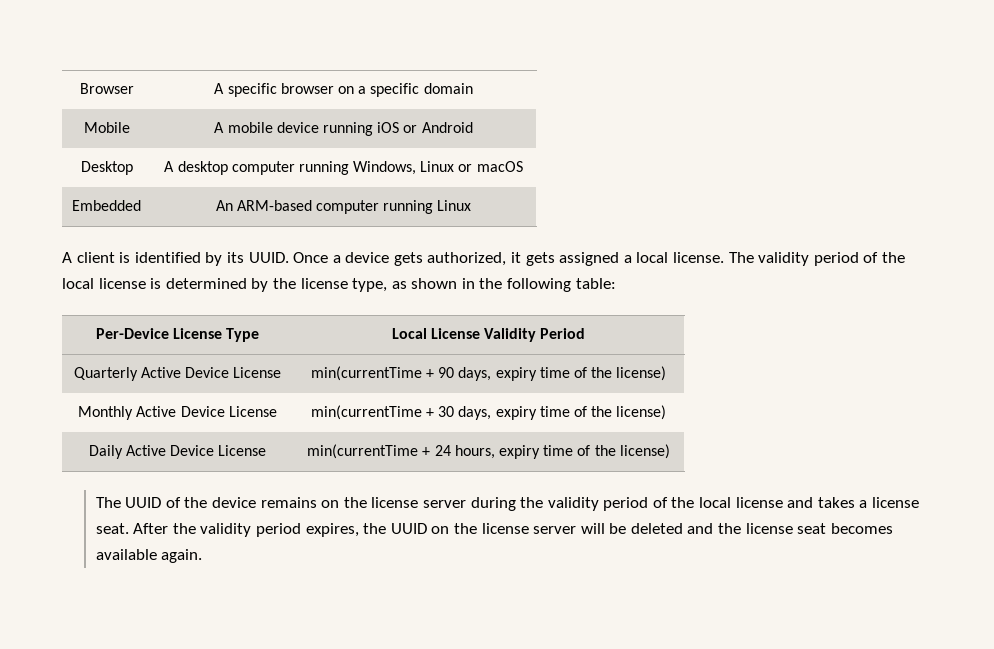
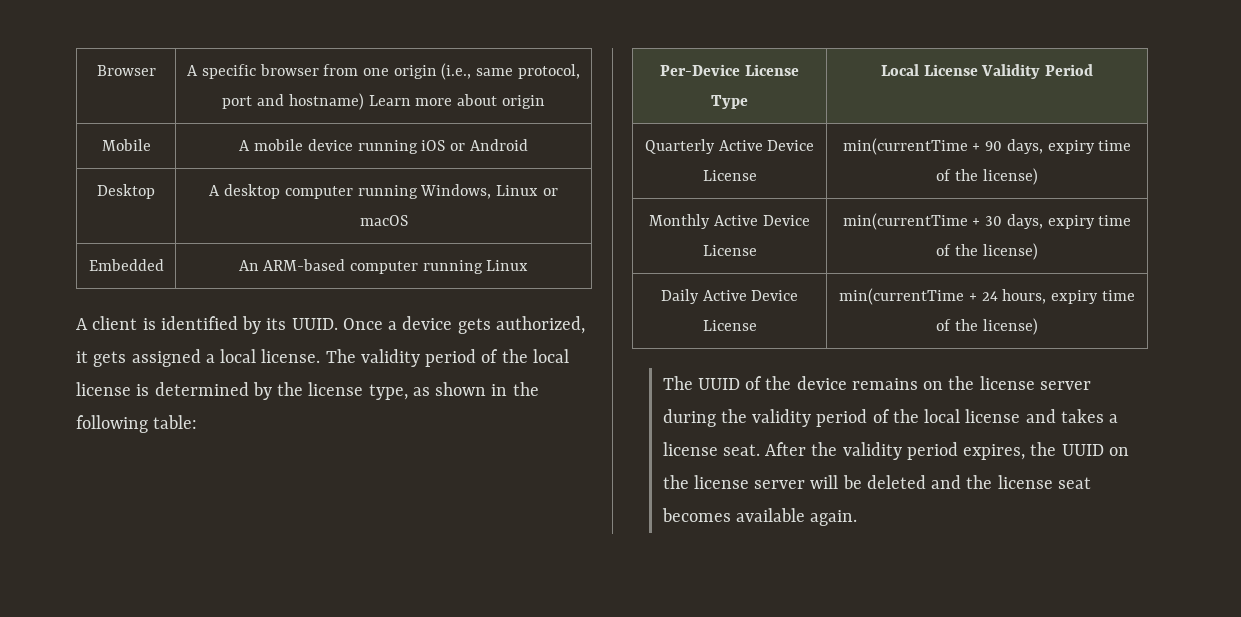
- Browser | A specific browser on a specific domain
+ Browser | A specific browser from one origin (i.e., same protocol, port and hostname) Learn more about origin

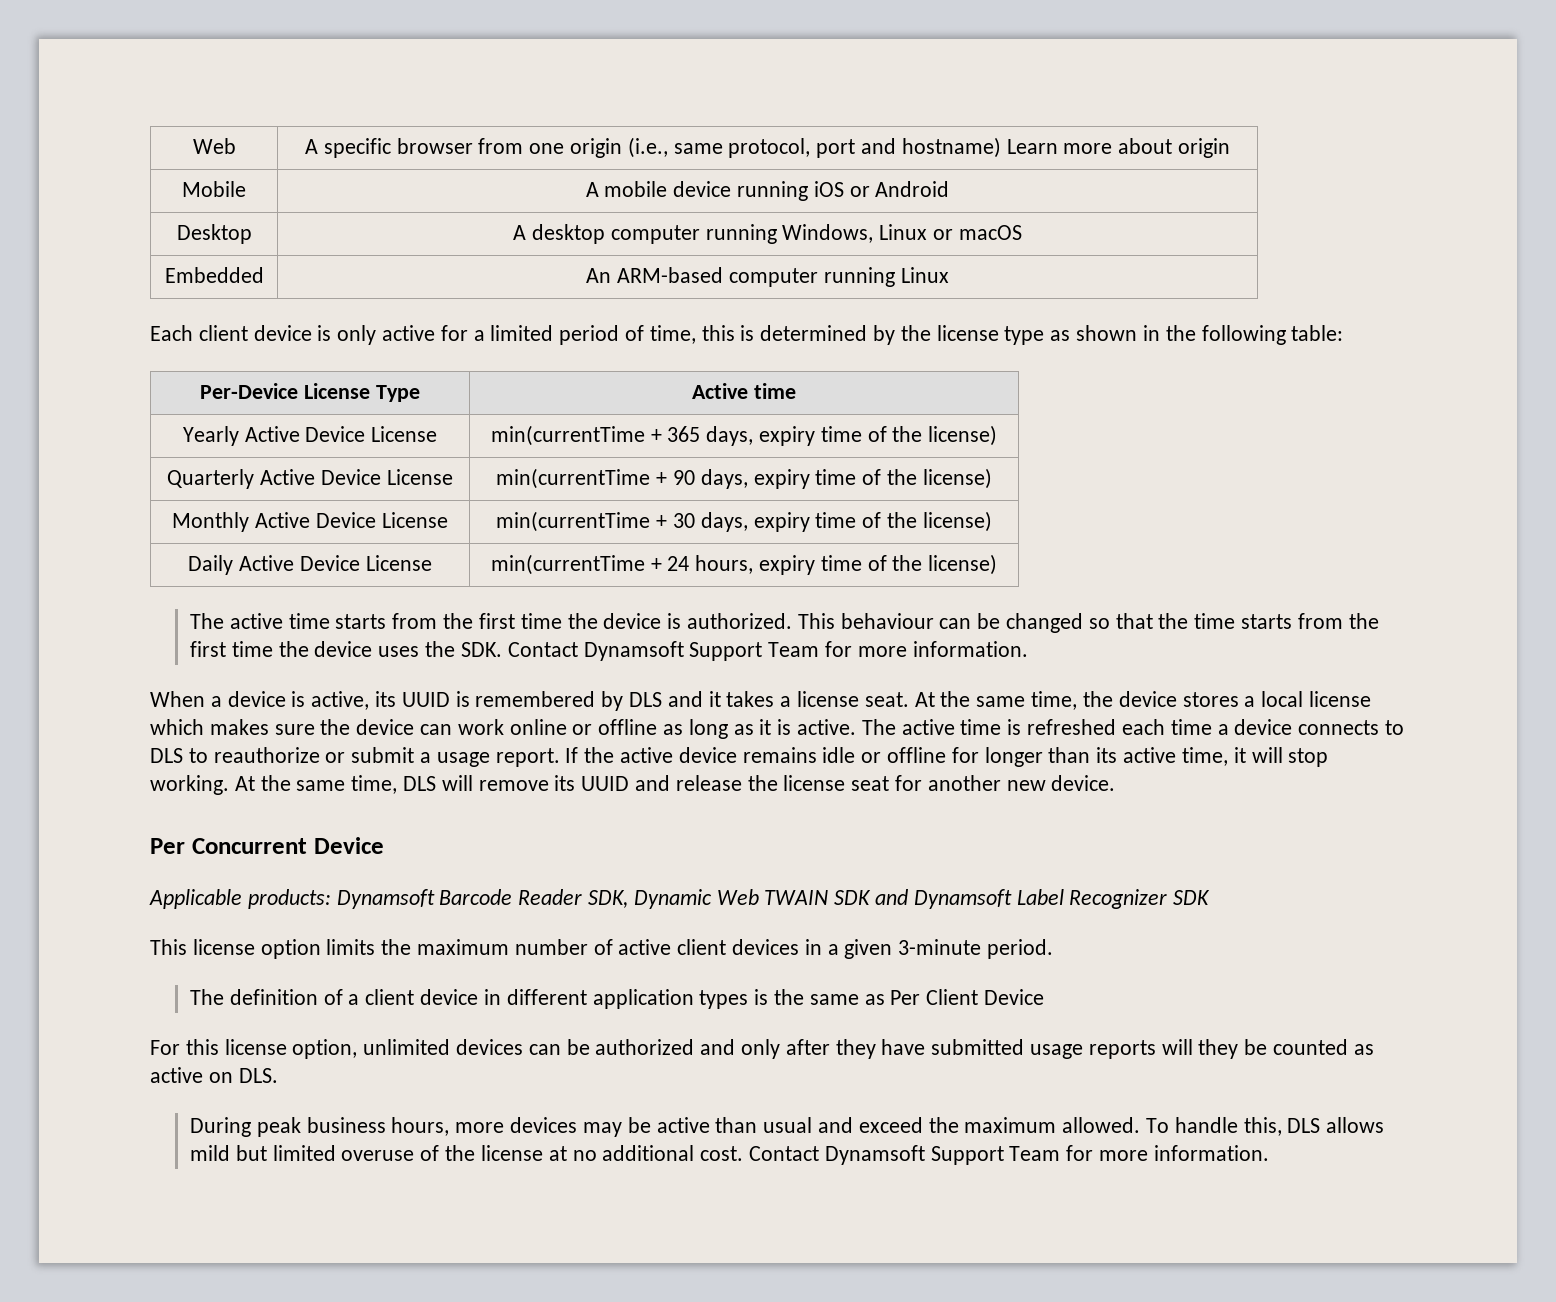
- Browser | A specific browser from one origin (i.e., same protocol, port and hostname) Learn more about origin
+ Web | A specific browser from one origin (i.e., same protocol, port and hostname) Learn more about origin
- A client is identified by its UUID. Once a device gets authorized, it gets assigned a local license. The validity period of the local license is determined by the license type, as shown in the following table:
+ Each client device is only active for a limited period of time, this is determined by the license type as shown in the following table:
- Per-Device License Type | Local License Validity Period
+ Per-Device License Type | Active time
+ Yearly Active Device License | min(currentTime + 365 days, expiry time of the license)
- The UUID of the device remains on the license server during the validity period of the local license and takes a license seat. After the validity period expires, the UUID on the license server will be deleted and the license seat becomes available again.
+ The active time starts from the first time the device is authorized. This behaviour can be changed so that the time starts from the first time the device uses the SDK. Contact Dynamsoft Support Team for more information.
+ When a device is active, its UUID is remembered by DLS and it takes a license seat. At the same time, the device stores a local license which makes sure the device can work online or offline as long as it is active. The active time is refreshed each time a device connects to DLS to reauthorize or submit a usage report. If the active device remains idle or offline for longer than its active time, it will stop working. At the same time, DLS will remove its UUID and release the license seat for another new device.
+ Per Concurrent Device
+ Applicable products: Dynamsoft Barcode Reader SDK, Dynamic Web TWAIN SDK and Dynamsoft Label Recognizer SDK
+ This license option limits the maximum number of active client devices in a given 3-minute period.
+ The definition of a client device in different application types is the same as Per Client Device
+ For this license option, unlimited devices can be authorized and only after they have submitted usage reports will they be counted as active on DLS.
+ During peak business hours, more devices may be active than usual and exceed the maximum allowed. To handle this, DLS allows mild but limited overuse of the license at no additional cost. Contact Dynamsoft Support Team for more information.

